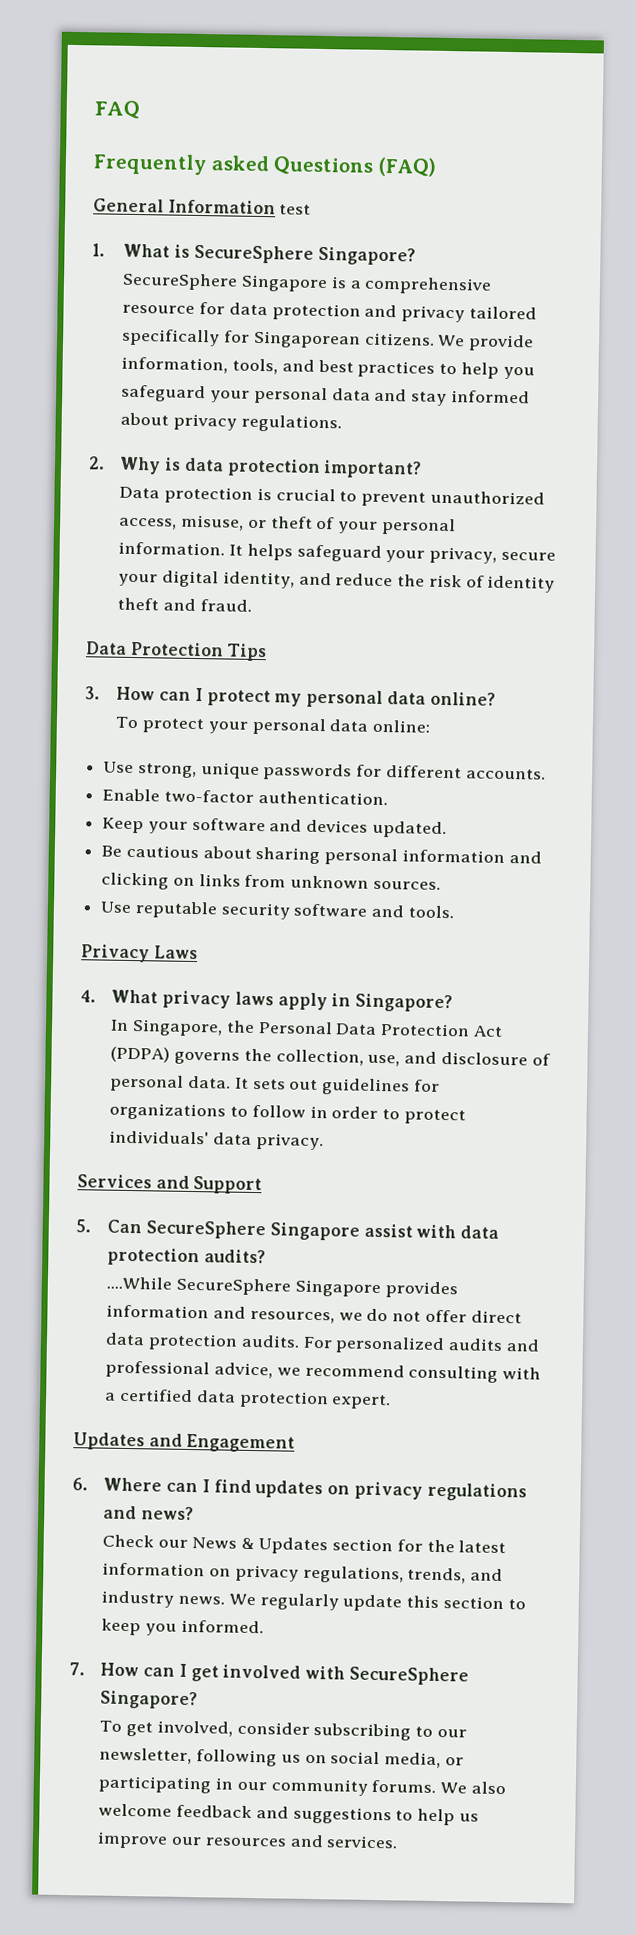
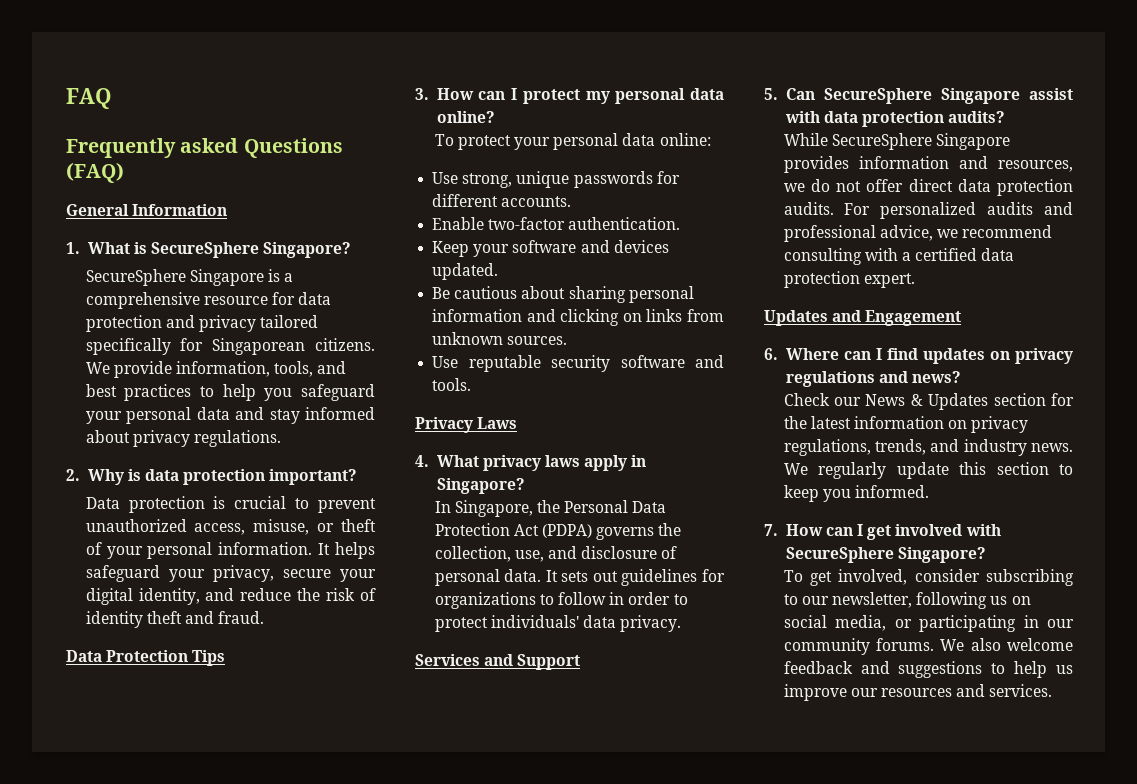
- General Information test
+ General Information
- ....While SecureSphere Singapore provides information and resources, we do not offer direct data protection audits.
+ While SecureSphere Singapore provides information and resources, we do not offer direct data protection audits.

